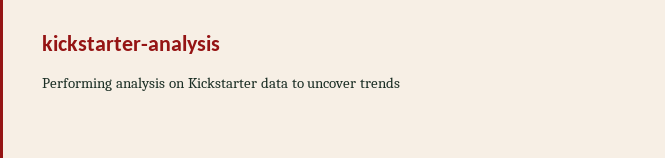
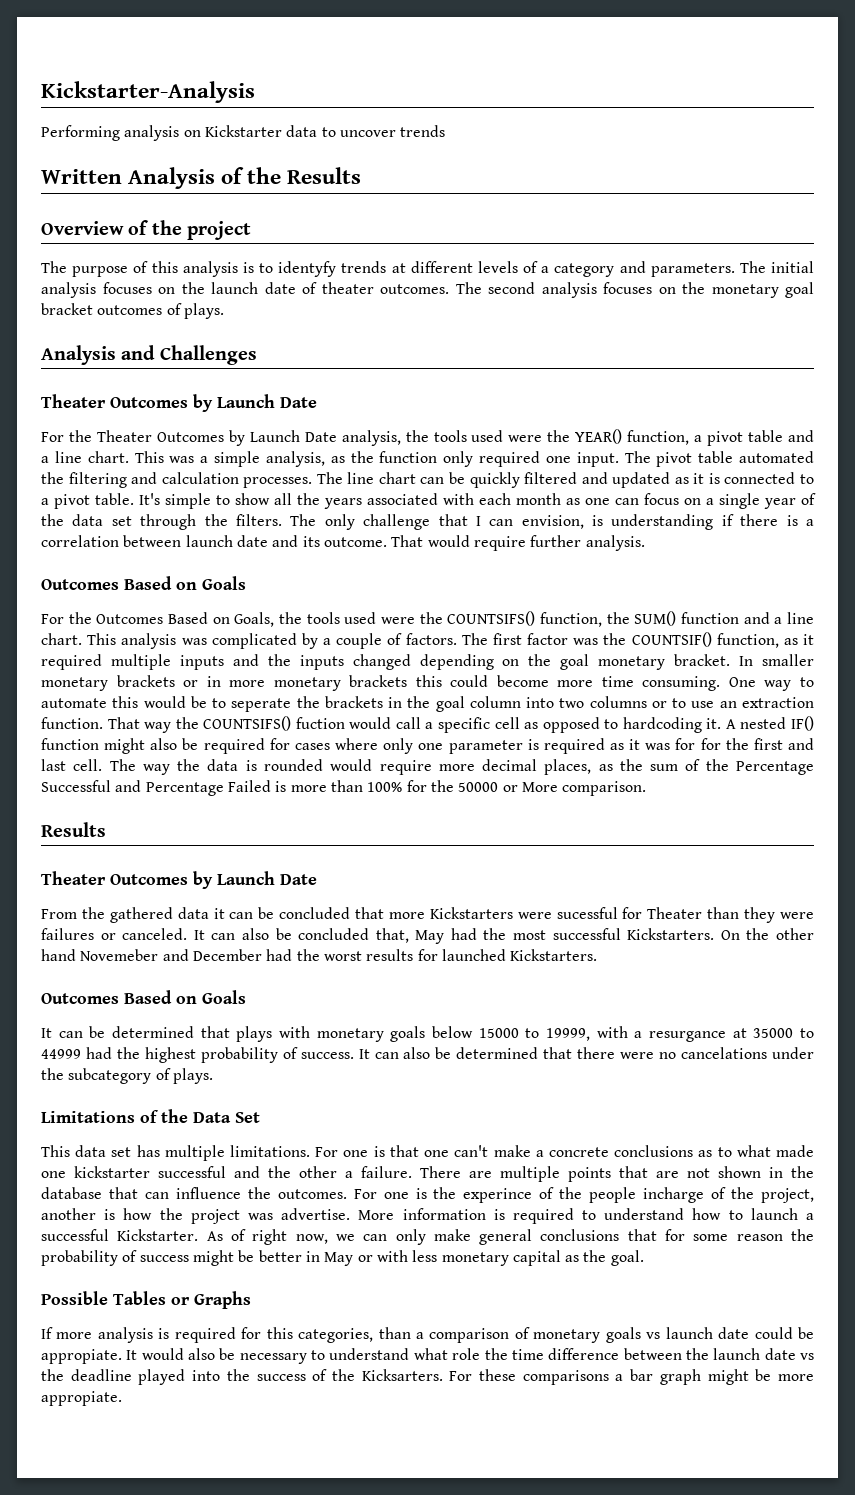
- kickstarter-analysis
+ Kickstarter-Analysis
+ Written Analysis of the Results
+ Overview of the project
+ The purpose of this analysis is to identyfy trends at different levels of a category and parameters. The initial analysis focuses on the launch date of theater outcomes. The second analysis focuses on the monetary goal bracket outcomes of plays.
+ Analysis and Challenges
+ Theater Outcomes by Launch Date
+ For the Theater Outcomes by Launch Date analysis, the tools used were the YEAR() function, a pivot table and a line chart. This was a simple analysis, as the function only required one input. The pivot table automated the filtering and calculation processes. The line chart can be quickly filtered and updated as it is connected to a pivot table. It's simple to show all the years associated with each month as one can focus on a single year of the data set through the filters. The only challenge that I can envision, is understanding if there is a correlation between launch date and its outcome. That would require further analysis.
+ Outcomes Based on Goals
+ For the Outcomes Based on Goals, the tools used were the COUNTSIFS() function, the SUM() function and a line chart. This analysis was complicated by a couple of factors. The first factor was the COUNTSIF() function, as it required multiple inputs and the inputs changed depending on the goal monetary bracket. In smaller monetary brackets or in more monetary brackets this could become more time consuming. One way to automate this would be to seperate the brackets in the goal column into two columns or to use an extraction function. That way the COUNTSIFS() fuction would call a specific cell as opposed to hardcoding it. A nested IF() function might also be required for cases where only one parameter is required as it was for for the first and last cell. The way the data is rounded would require more decimal places, as the sum of the Percentage Successful and Percentage Failed is more than 100% for the 50000 or More comparison.
+ Results
+ Theater Outcomes by Launch Date
+ From the gathered data it can be concluded that more Kickstarters were sucessful for Theater than they were failures or canceled. It can also be concluded that, May had the most successful Kickstarters. On the other hand Novemeber and December had the worst results for launched Kickstarters.
+ Outcomes Based on Goals
+ It can be determined that plays with monetary goals below 15000 to 19999, with a resurgance at 35000 to 44999 had the highest probability of success. It can also be determined that there were no cancelations under the subcategory of plays.
+ Limitations of the Data Set
+ This data set has multiple limitations. For one is that one can't make a concrete conclusions as to what made one kickstarter successful and the other a failure. There are multiple points that are not shown in the database that can influence the outcomes. For one is the experince of the people incharge of the project, another is how the project was advertise. More information is required to understand how to launch a successful Kickstarter. As of right now, we can only make general conclusions that for some reason the probability of success might be better in May or with less monetary capital as the goal.
+ Possible Tables or Graphs
+ If more analysis is required for this categories, than a comparison of monetary goals vs launch date could be appropiate. It would also be necessary to understand what role the time difference between the launch date vs the deadline played into the success of the Kicksarters. For these comparisons a bar graph might be more appropiate.

